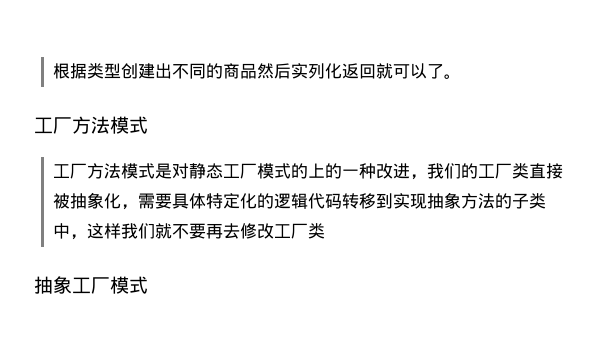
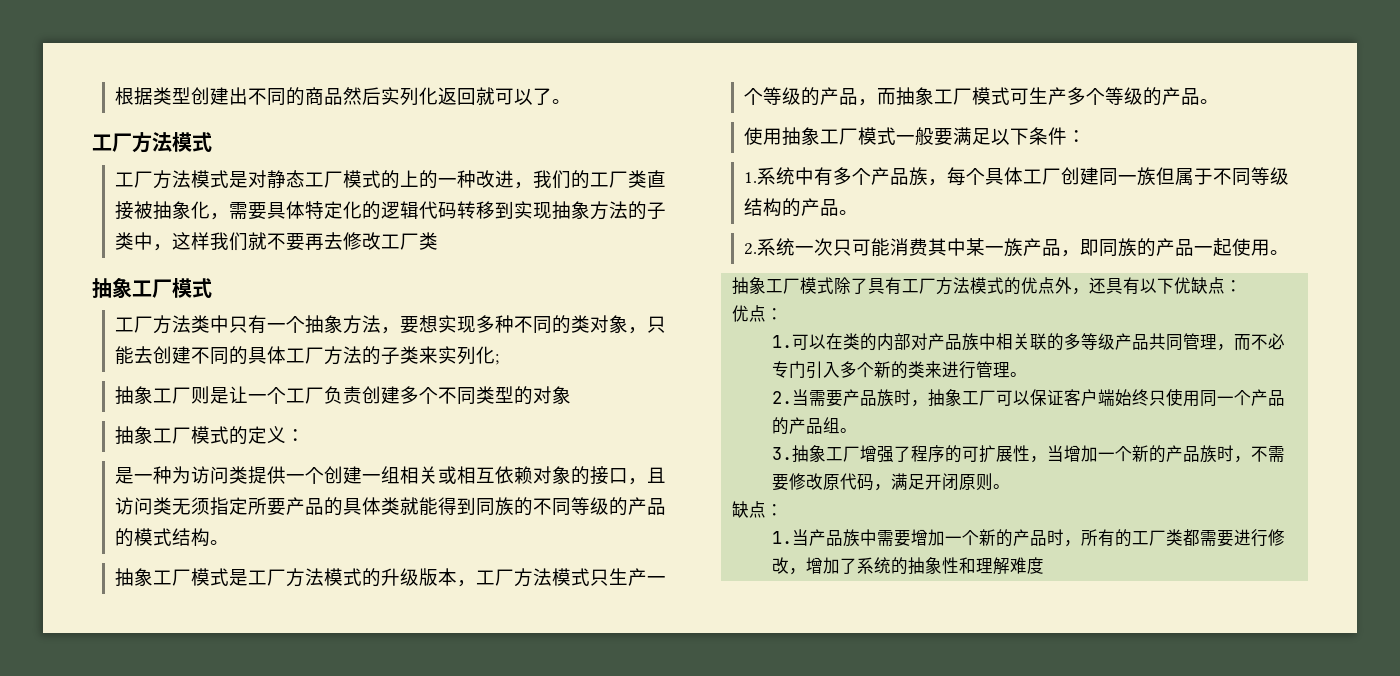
+ 工厂方法类中只有一个抽象方法，要想实现多种不同的类对象，只能去创建不同的具体工厂方法的子类来实列化;
+ 抽象工厂则是让一个工厂负责创建多个不同类型的对象
+ 抽象工厂模式的定义：
+ 是一种为访问类提供一个创建一组相关或相互依赖对象的接口，且访问类无须指定所要产品的具体类就能得到同族的不同等级的产品的模式结构。
+ 抽象工厂模式是工厂方法模式的升级版本，工厂方法模式只生产一个等级的产品，而抽象工厂模式可生产多个等级的产品。
+ 使用抽象工厂模式一般要满足以下条件：
+ 1.系统中有多个产品族，每个具体工厂创建同一族但属于不同等级结构的产品。
+ 2.系统一次只可能消费其中某一族产品，即同族的产品一起使用。
+ 抽象工厂模式除了具有工厂方法模式的优点外，还具有以下优缺点：
+ 优点：
+ 1.可以在类的内部对产品族中相关联的多等级产品共同管理，而不必专门引入多个新的类来进行管理。
+ 2.当需要产品族时，抽象工厂可以保证客户端始终只使用同一个产品的产品组。
+ 3.抽象工厂增强了程序的可扩展性，当增加一个新的产品族时，不需要修改原代码，满足开闭原则。
+ 缺点：
+ 1.当产品族中需要增加一个新的产品时，所有的工厂类都需要进行修改，增加了系统的抽象性和理解难度

